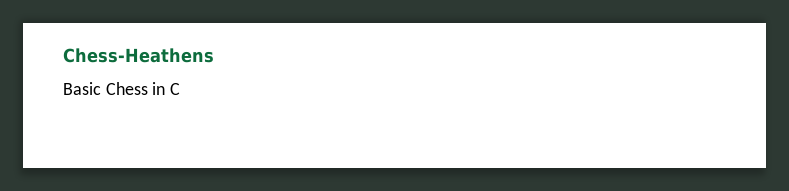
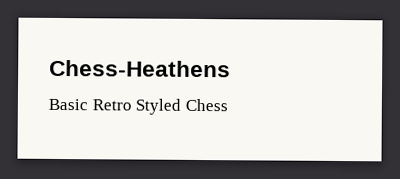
- Basic Chess in C
+ Basic Retro Styled Chess

